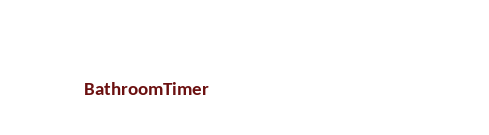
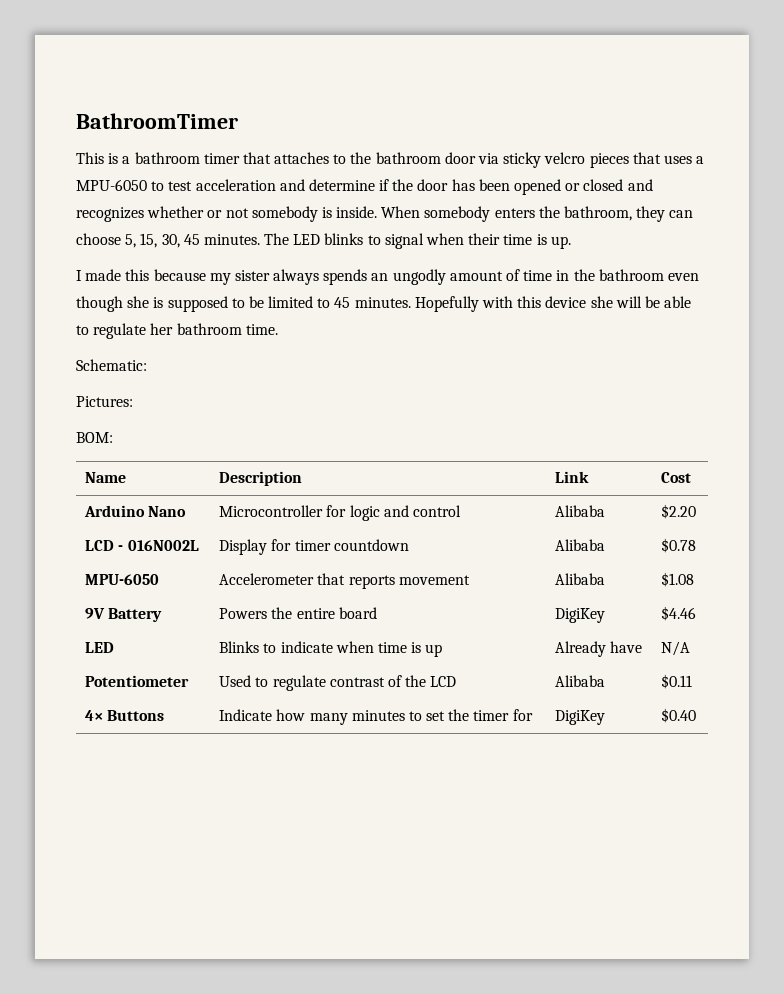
+ This is a bathroom timer that attaches to the bathroom door via sticky velcro pieces that uses a MPU-6050 to test acceleration and determine if the door has been opened or closed and recognizes whether or not somebody is inside. When somebody enters the bathroom, they can choose 5, 15, 30, 45 minutes. The LED blinks to signal when their time is up.
+ I made this because my sister always spends an ungodly amount of time in the bathroom even though she is supposed to be limited to 45 minutes. Hopefully with this device she will be able to regulate her bathroom time.
+ Schematic:
+ Pictures:
+ BOM:
+ Name | Description | Link | Cost
+ Arduino Nano | Microcontroller for logic and control | Alibaba | $2.20
+ LCD - 016N002L | Display for timer countdown | Alibaba | $0.78
+ MPU-6050 | Accelerometer that reports movement | Alibaba | $1.08
+ 9V Battery | Powers the entire board | DigiKey | $4.46
+ LED | Blinks to indicate when time is up | Already have | N/A
+ Potentiometer | Used to regulate contrast of the LCD | Alibaba | $0.11
+ 4× Buttons | Indicate how many minutes to set the timer for | DigiKey | $0.40

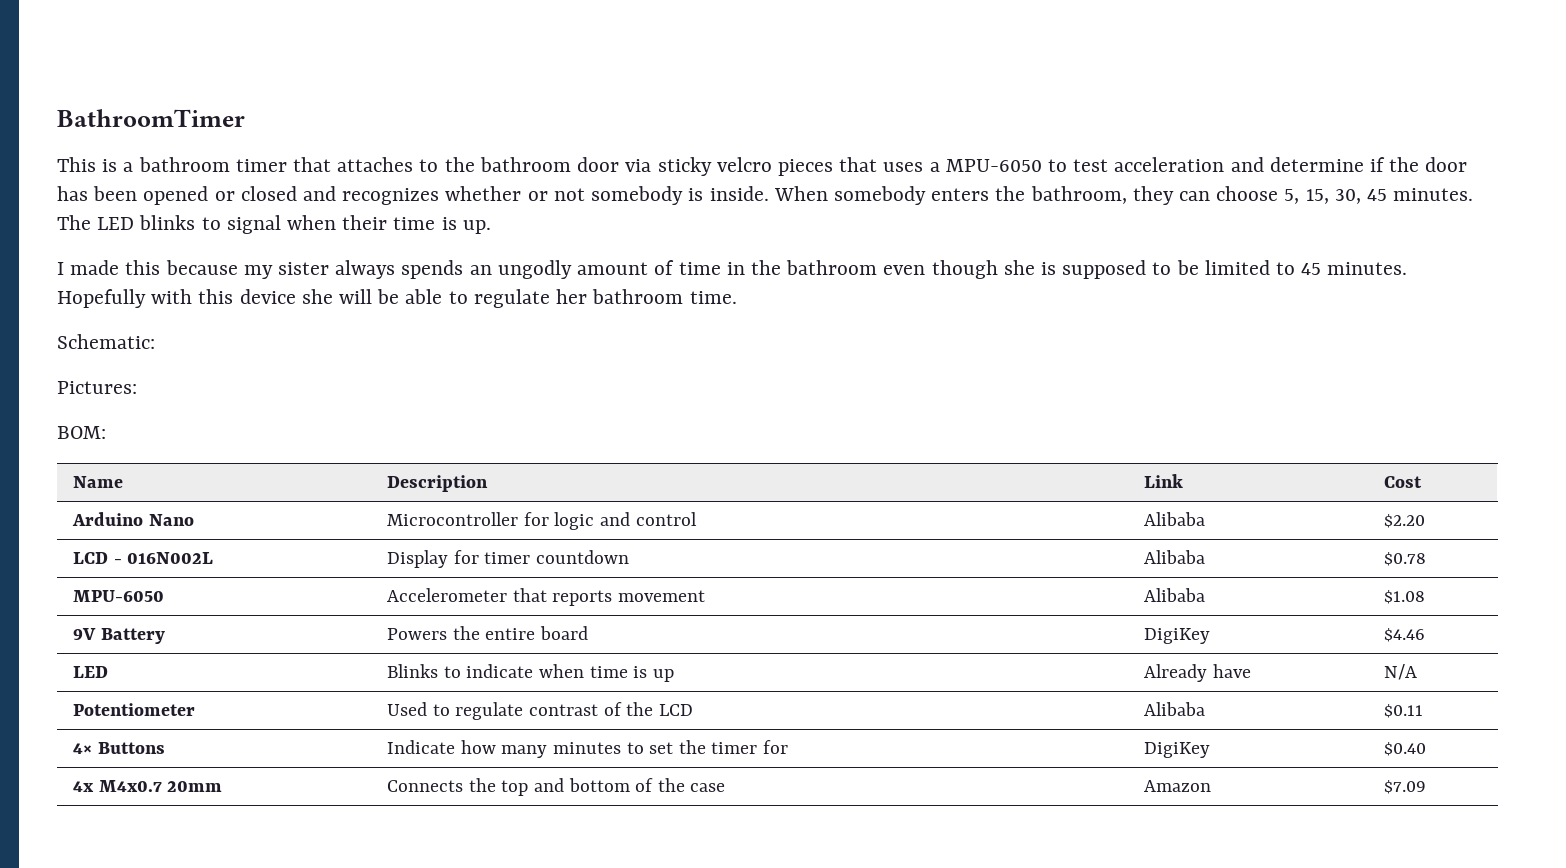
+ 4x M4x0.7 20mm | Connects the top and bottom of the case | Amazon | $7.09

